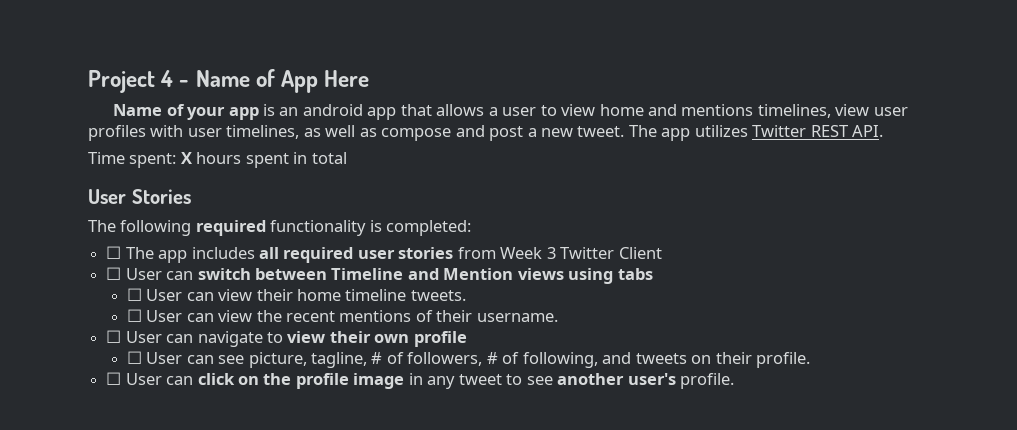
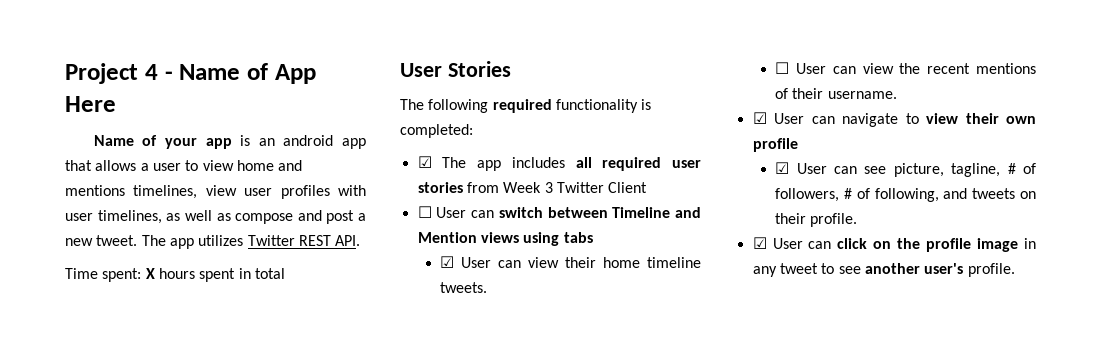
- ☐ The app includes all required user stories from Week 3 Twitter Client
+ ☑ The app includes all required user stories from Week 3 Twitter Client
- ☐ User can view their home timeline tweets.
+ ☑ User can view their home timeline tweets.
- ☐ User can navigate to view their own profile
+ ☑ User can navigate to view their own profile
- ☐ User can see picture, tagline, # of followers, # of following, and tweets on their profile.
+ ☑ User can see picture, tagline, # of followers, # of following, and tweets on their profile.
- ☐ User can click on the profile image in any tweet to see another user's profile.
+ ☑ User can click on the profile image in any tweet to see another user's profile.

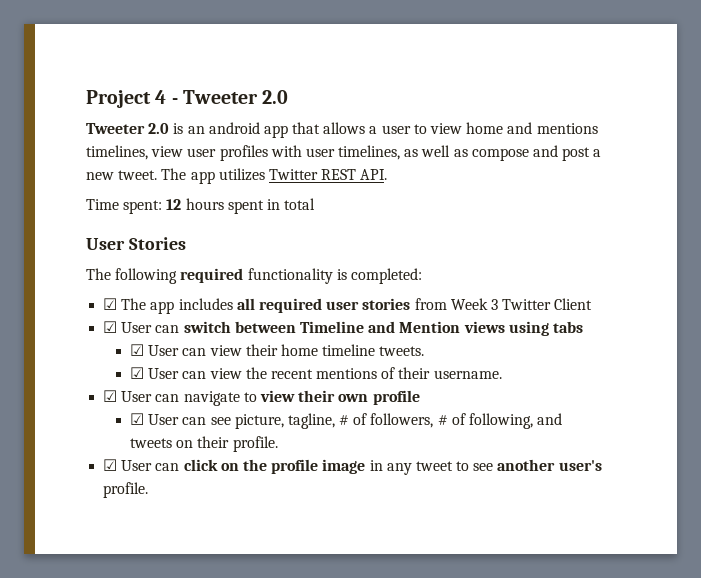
- Project 4 - Name of App Here
- Name of your app is an android app that allows a user to view home and mentions timelines, view user profiles with user timelines, as well as compose and post a new tweet.
+ Project 4 - Tweeter 2.0
+ Tweeter 2.0 is an android app that allows a user to view home and mentions timelines, view user profiles with user timelines, as well as compose and post a new tweet.
- Time spent: X hours spent in total
+ Time spent: 12 hours spent in total
- ☐ User can switch between Timeline and Mention views using tabs
+ ☑ User can switch between Timeline and Mention views using tabs
- ☐ User can view the recent mentions of their username.
+ ☑ User can view the recent mentions of their username.

